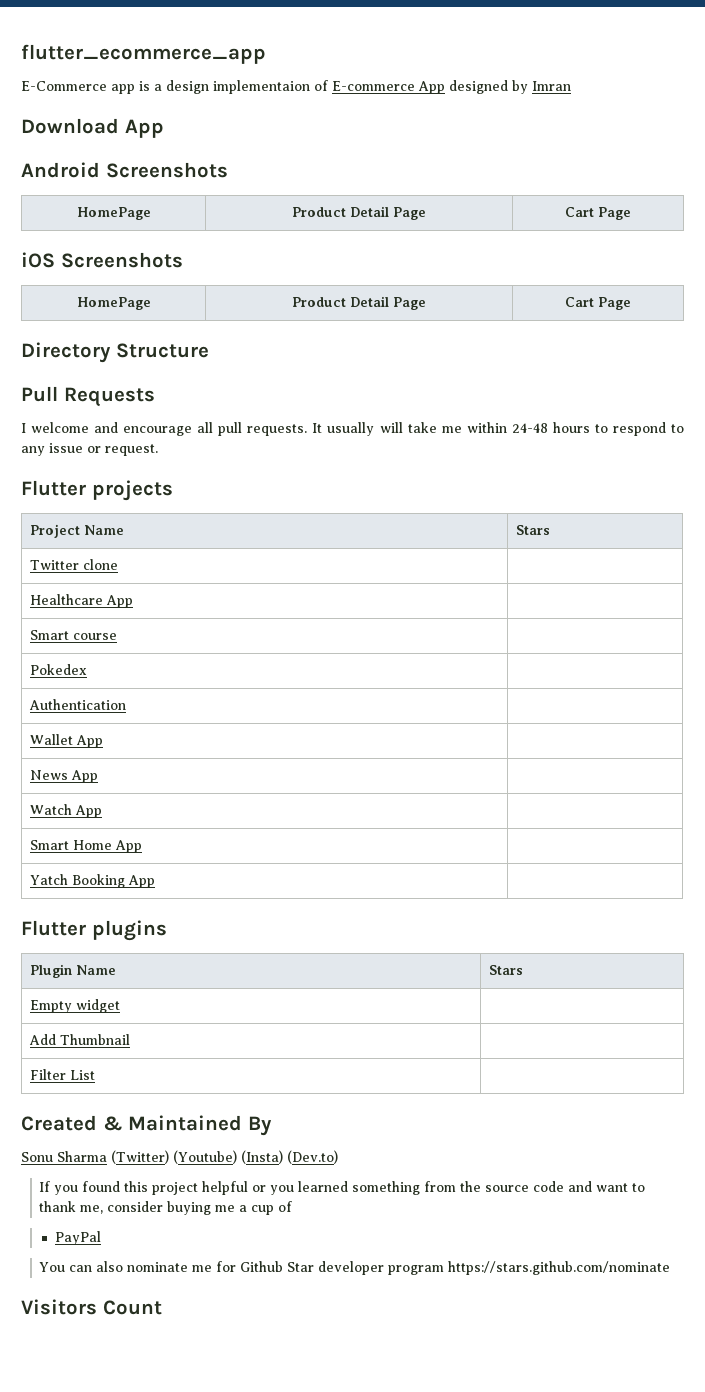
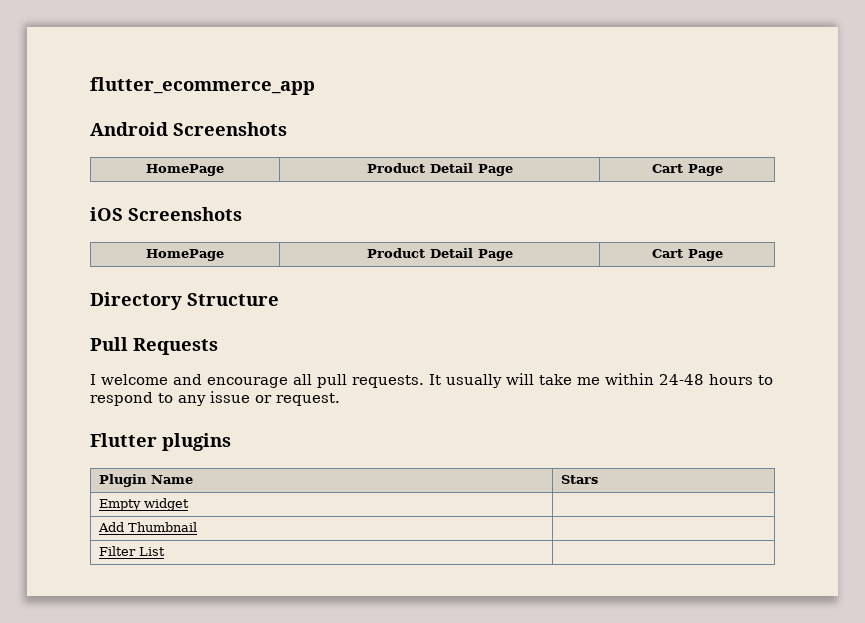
- E-Commerce app is a design implementaion of E-commerce App designed by Imran
- Download App
- Flutter projects
- Project Name | Stars
- Twitter clone |
- Healthcare App |
- Smart course |
- Pokedex |
- Authentication |
- Wallet App |
- News App |
- Watch App |
- Smart Home App |
- Yatch Booking App |
- Created & Maintained By
- Sonu Sharma (Twitter) (Youtube) (Insta) (Dev.to)
- If you found this project helpful or you learned something from the source code and want to thank me, consider buying me a cup of
- PayPal
- You can also nominate me for Github Star developer program https://stars.github.com/nominate
- Visitors Count

